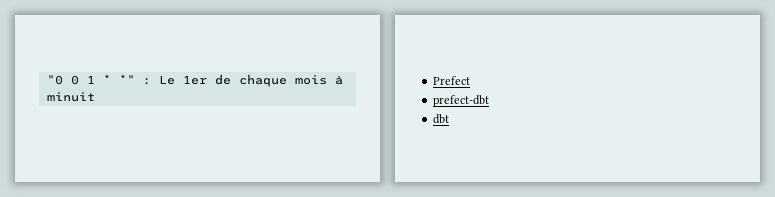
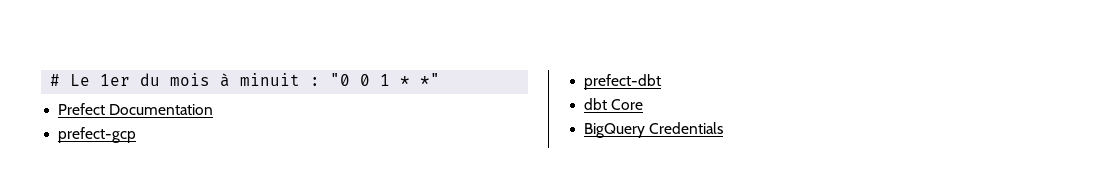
- "0 0 1 * *" : Le 1er de chaque mois à minuit
+ # Le 1er du mois à minuit : "0 0 1 * *"
- Prefect
+ Prefect Documentation
+ prefect-gcp
- dbt
+ dbt Core
+ BigQuery Credentials

